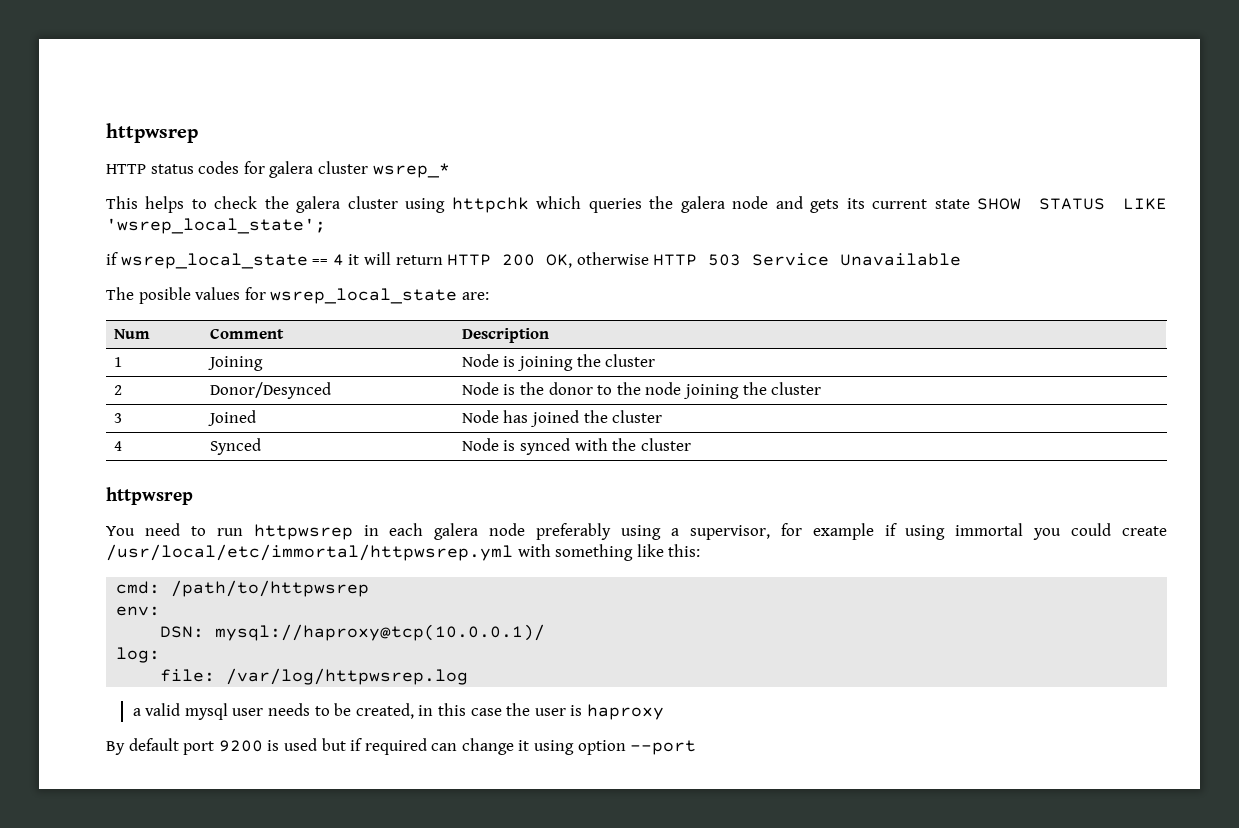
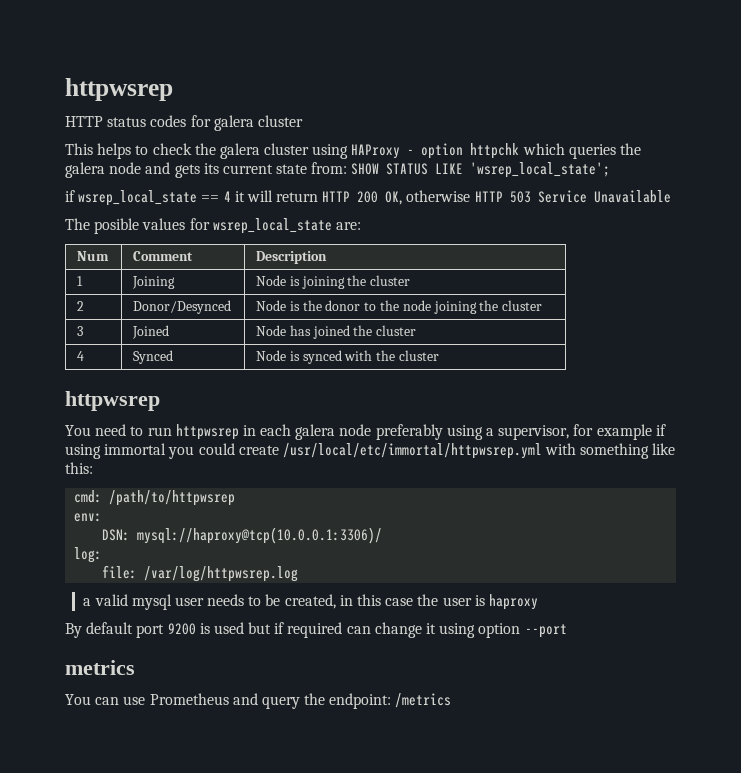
- HTTP status codes for galera cluster wsrep_*
+ HTTP status codes for galera cluster
- This helps to check the galera cluster using httpchk which queries the galera node and gets its current state SHOW STATUS LIKE 'wsrep_local_state';
+ This helps to check the galera cluster using HAProxy - option httpchk which queries the galera node and gets its current state from: SHOW STATUS LIKE 'wsrep_local_state';
- DSN: mysql://haproxy@tcp(10.0.0.1)/
+ DSN: mysql://haproxy@tcp(10.0.0.1:3306)/
+ metrics
+ You can use Prometheus and query the endpoint: /metrics

